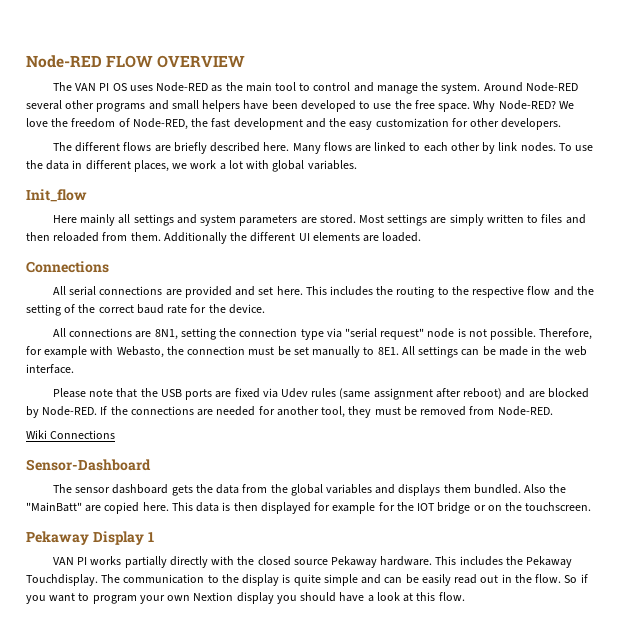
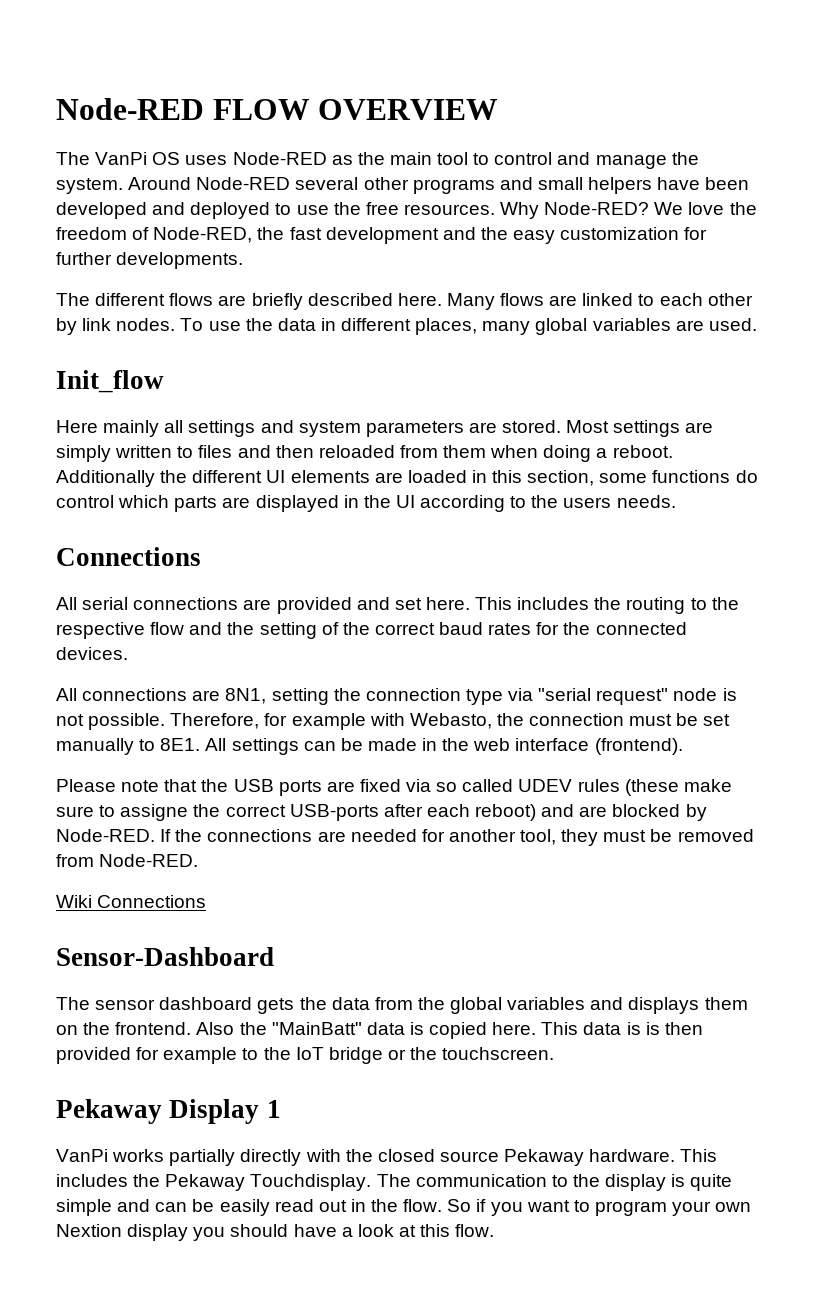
- The VAN PI OS uses Node-RED as the main tool to control and manage the system.
+ The VanPi OS uses Node-RED as the main tool to control and manage the system.
- Around Node-RED several other programs and small helpers have been developed to use the free space.
+ Around Node-RED several other programs and small helpers have been developed and deployed to use the free resources.
- We love the freedom of Node-RED, the fast development and the easy customization for other developers.
+ We love the freedom of Node-RED, the fast development and the easy customization for further developments.
- To use the data in different places, we work a lot with global variables.
+ To use the data in different places, many global variables are used.
- Most settings are simply written to files and then reloaded from them.
+ Most settings are simply written to files and then reloaded from them when doing a reboot.
- Additionally the different UI elements are loaded.
+ Additionally the different UI elements are loaded in this section, some functions do control which parts are displayed in the UI according to the users needs.
- This includes the routing to the respective flow and the setting of the correct baud rate for the device.
+ This includes the routing to the respective flow and the setting of the correct baud rates for the connected devices.
- All settings can be made in the web interface.
+ All settings can be made in the web interface (frontend).
- Please note that the USB ports are fixed via Udev rules (same assignment after reboot) and are blocked by Node-RED.
+ Please note that the USB ports are fixed via so called UDEV rules (these make sure to assigne the correct USB-ports after each reboot) and are blocked by Node-RED.
- The sensor dashboard gets the data from the global variables and displays them bundled.
+ The sensor dashboard gets the data from the global variables and displays them on the frontend.
- Also the "MainBatt" are copied here.
+ Also the "MainBatt" data is copied here.
- This data is then displayed for example for the IOT bridge or on the touchscreen.
+ This data is is then provided for example to the IoT bridge or the touchscreen.
- VAN PI works partially directly with the closed source Pekaway hardware.
+ VanPi works partially directly with the closed source Pekaway hardware.

